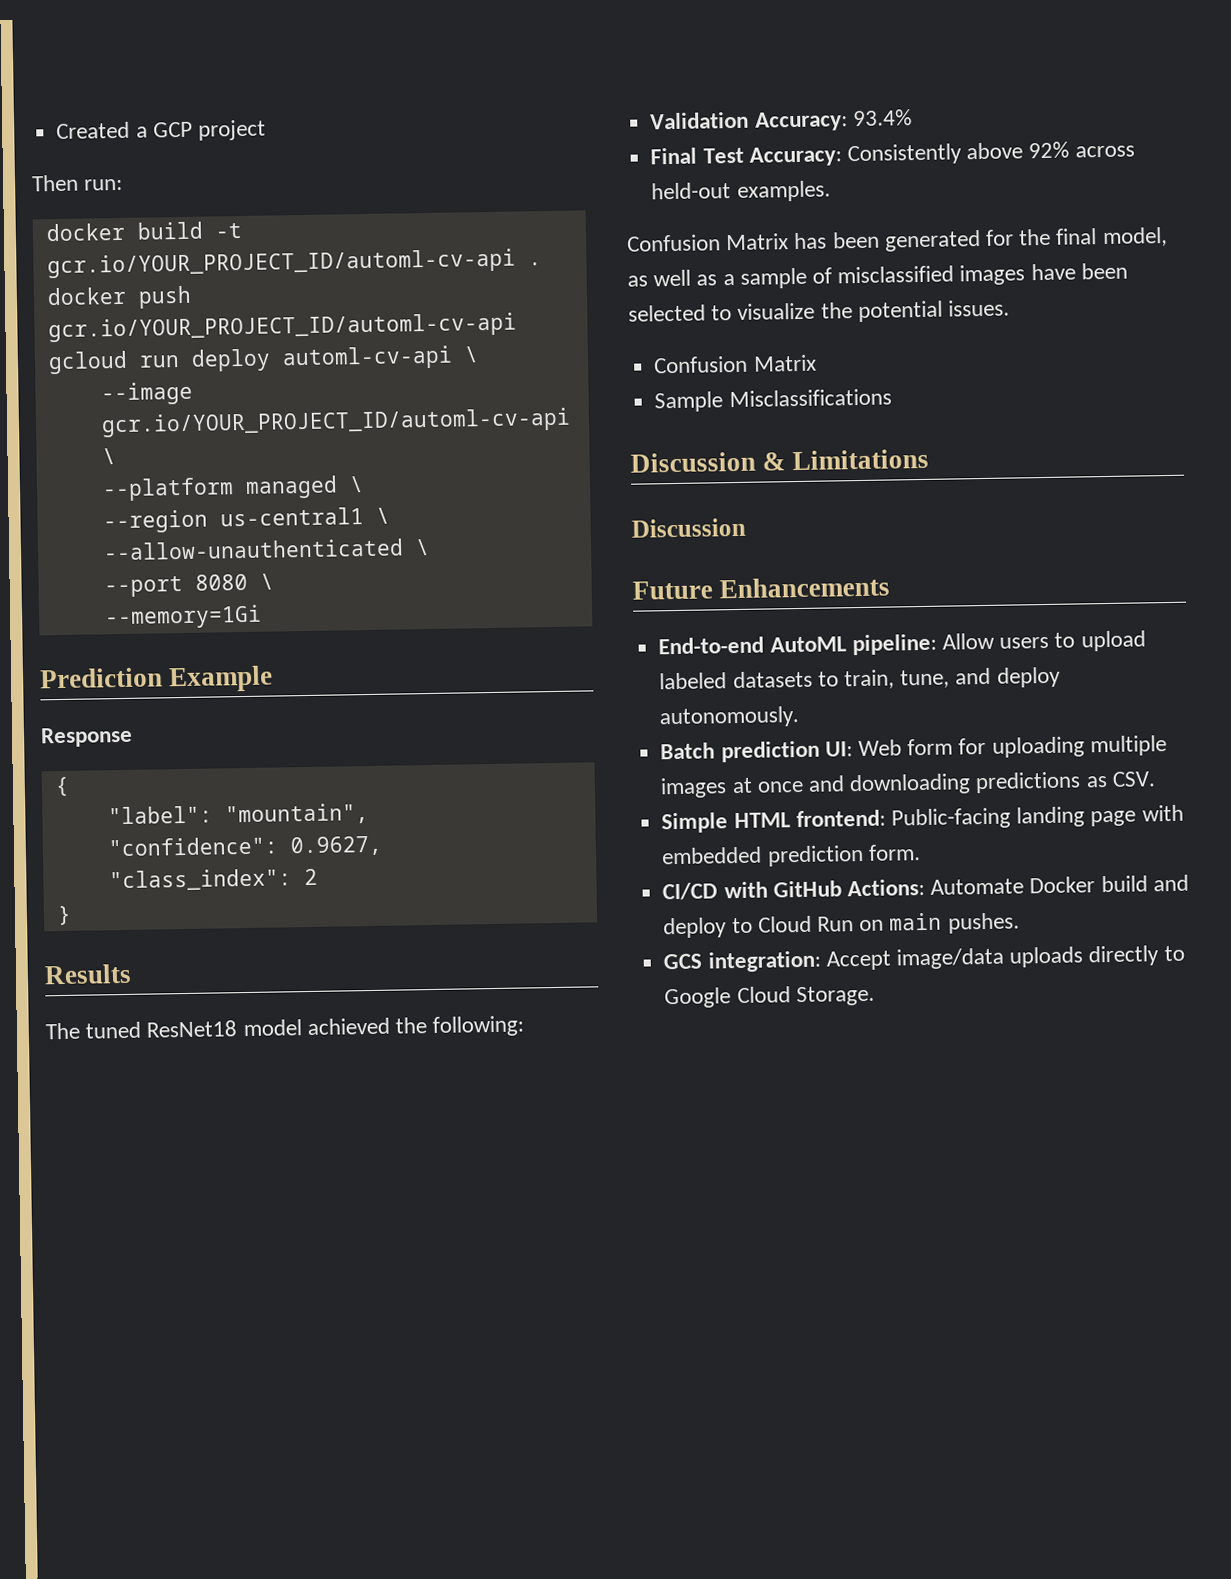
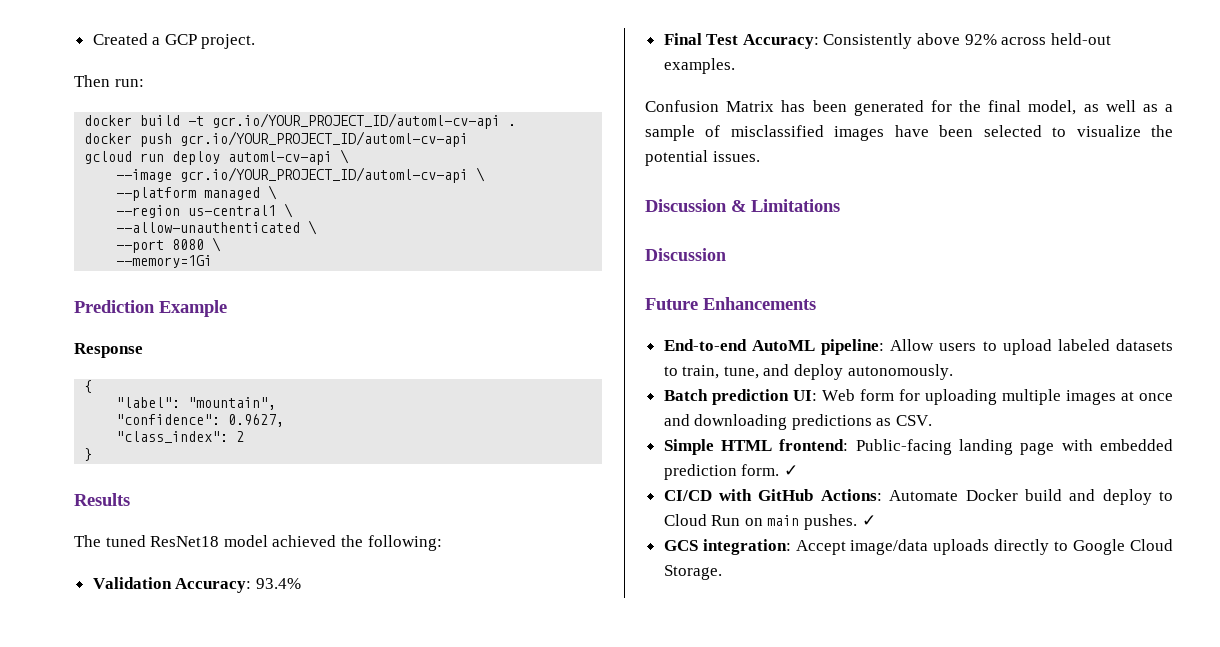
- Created a GCP project
+ Created a GCP project.
  Confusion Matrix has been generated for the final model, as well as a sample of misclassified images have been selected to visualize the potential issues.
- Confusion Matrix
- Sample Misclassifications
- Simple HTML frontend: Public-facing landing page with embedded prediction form.
+ Simple HTML frontend: Public-facing landing page with embedded prediction form. ✓
- CI/CD with GitHub Actions: Automate Docker build and deploy to Cloud Run on main pushes.
+ CI/CD with GitHub Actions: Automate Docker build and deploy to Cloud Run on main pushes. ✓

